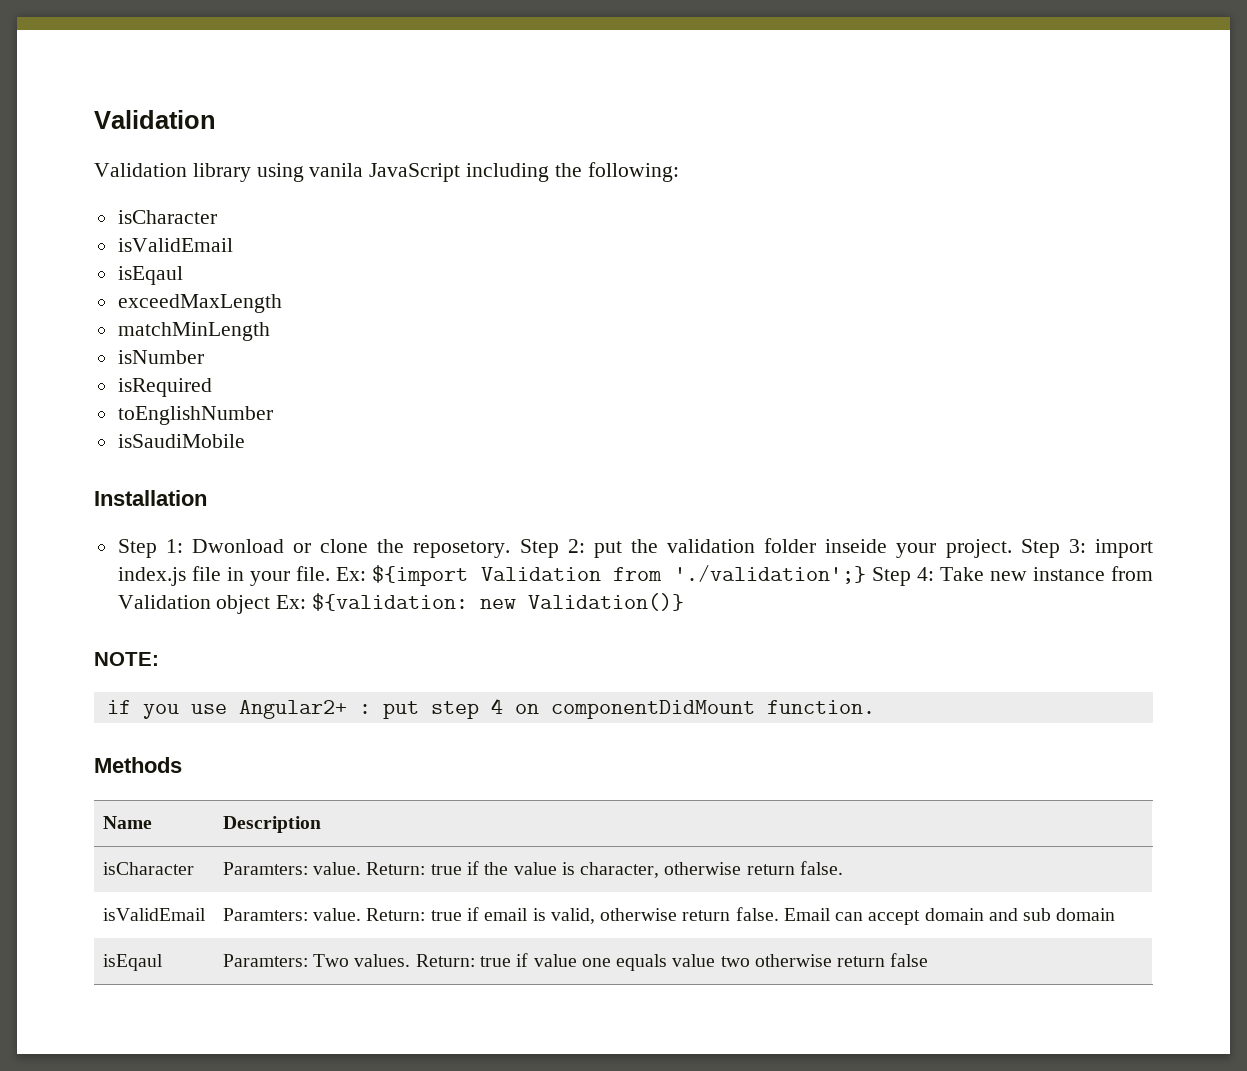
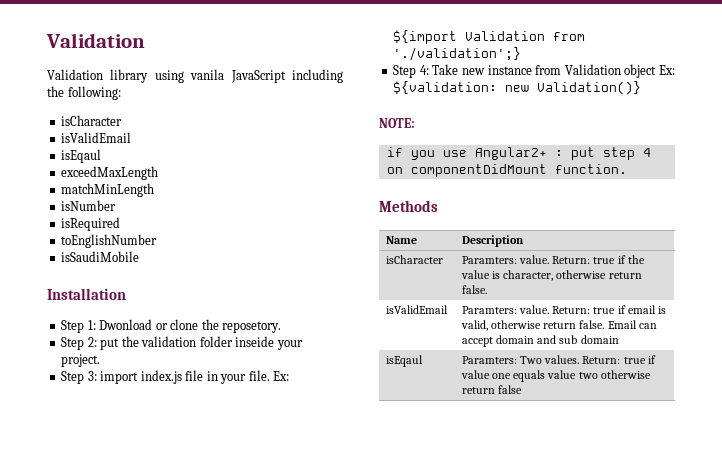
- Step 1: Dwonload or clone the reposetory. Step 2: put the validation folder inseide your project. Step 3: import index.js file in your file.
+ Step 1: Dwonload or clone the reposetory.
+ Step 2: put the validation folder inseide your project.
+ Step 3: import index.js file in your file.
- Ex: ${import Validation from './validation';} Step 4: Take new instance from Validation object Ex: ${validation: new Validation()}
+ Ex: ${import Validation from './validation';}
+ Step 4: Take new instance from Validation object Ex: ${validation: new Validation()}

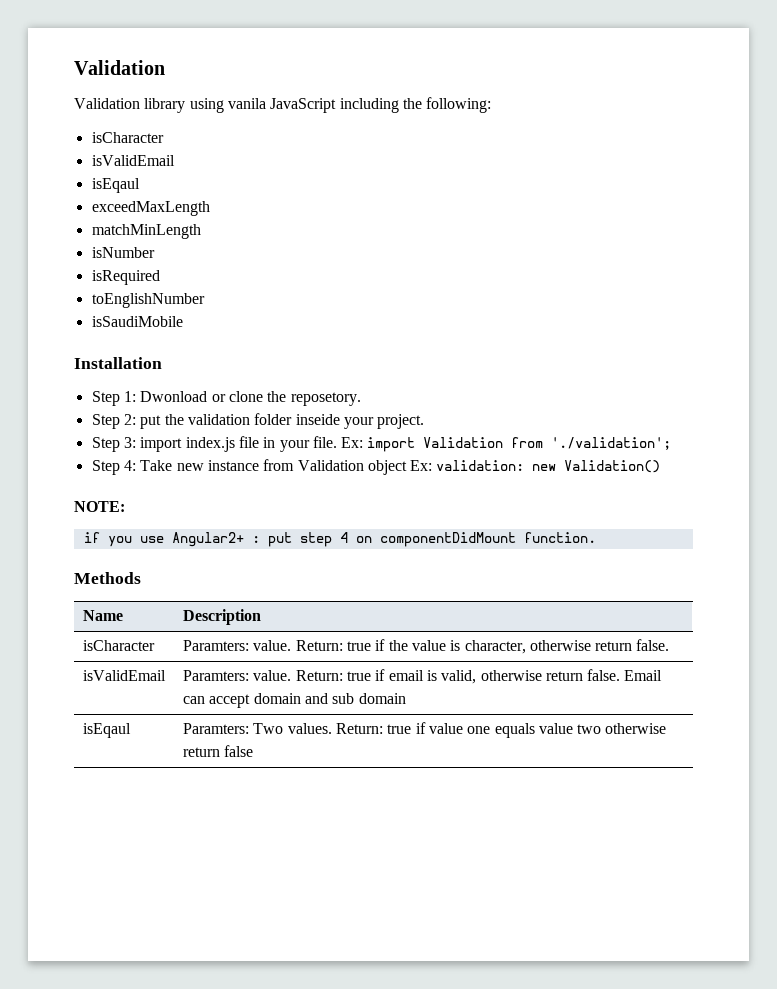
- Ex: ${import Validation from './validation';}
+ Ex: import Validation from './validation';
- Step 4: Take new instance from Validation object Ex: ${validation: new Validation()}
+ Step 4: Take new instance from Validation object Ex: validation: new Validation()

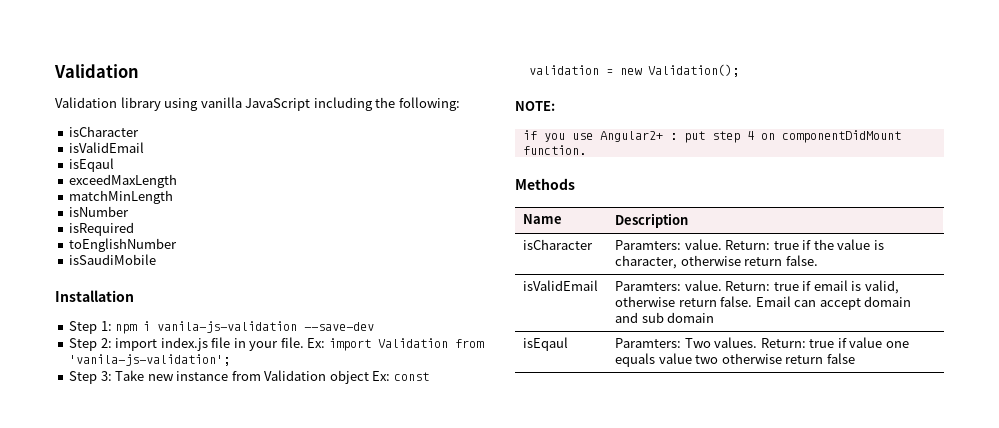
- Validation library using vanila JavaScript including the following:
+ Validation library using vanilla JavaScript including the following:
- Step 1: Dwonload or clone the reposetory.
- Step 2: put the validation folder inseide your project.
- Step 3: import index.js file in your file.
+ Step 1: npm i vanila-js-validation --save-dev
+ Step 2: import index.js file in your file.
- Ex: import Validation from './validation';
- Step 4: Take new instance from Validation object Ex: validation: new Validation()
+ Ex: import Validation from 'vanila-js-validation';
+ Step 3: Take new instance from Validation object Ex: const validation = new Validation();

